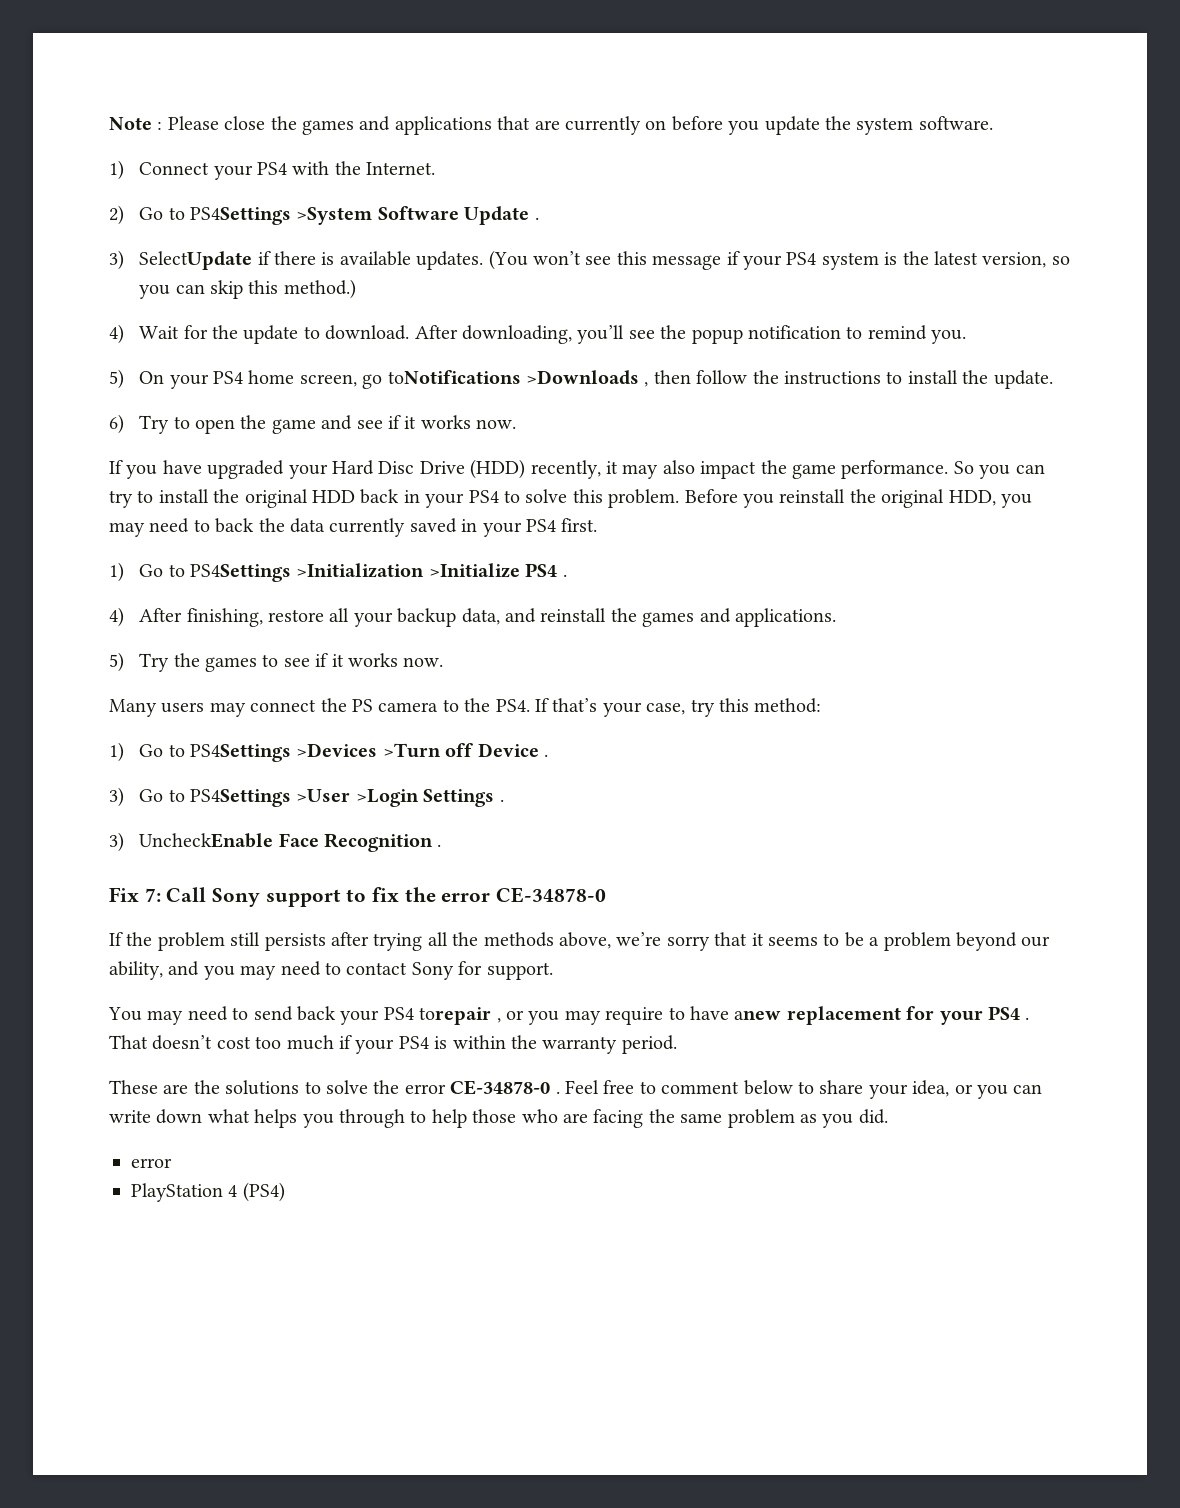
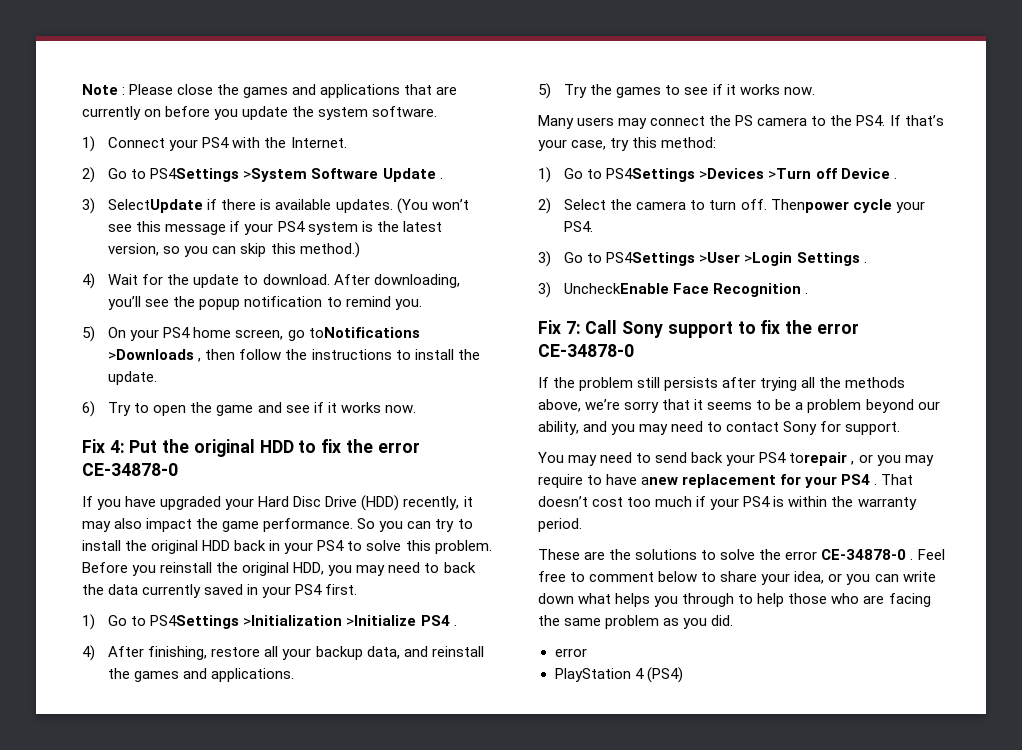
+ Fix 4: Put the original HDD to fix the error CE-34878-0
+ 2) Select the camera to turn off. Thenpower cycle your PS4.

